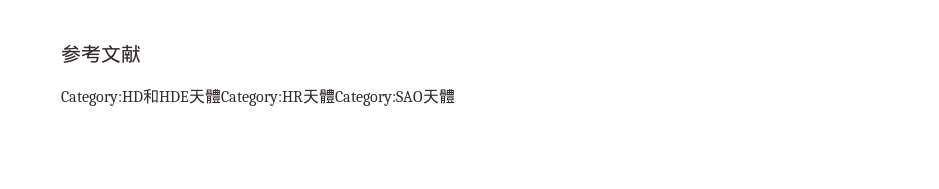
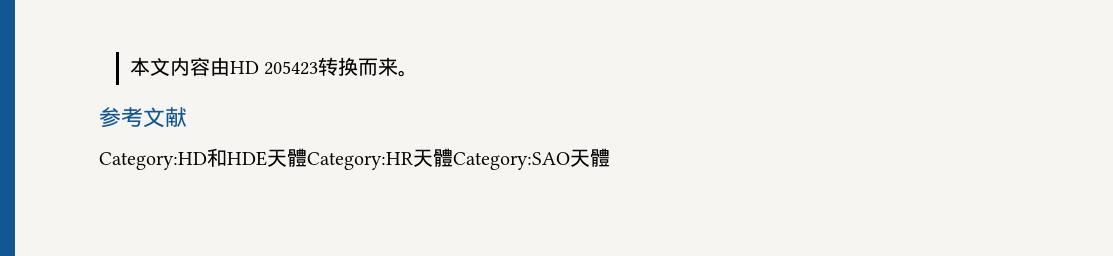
+ 本文内容由HD 205423转换而来。

